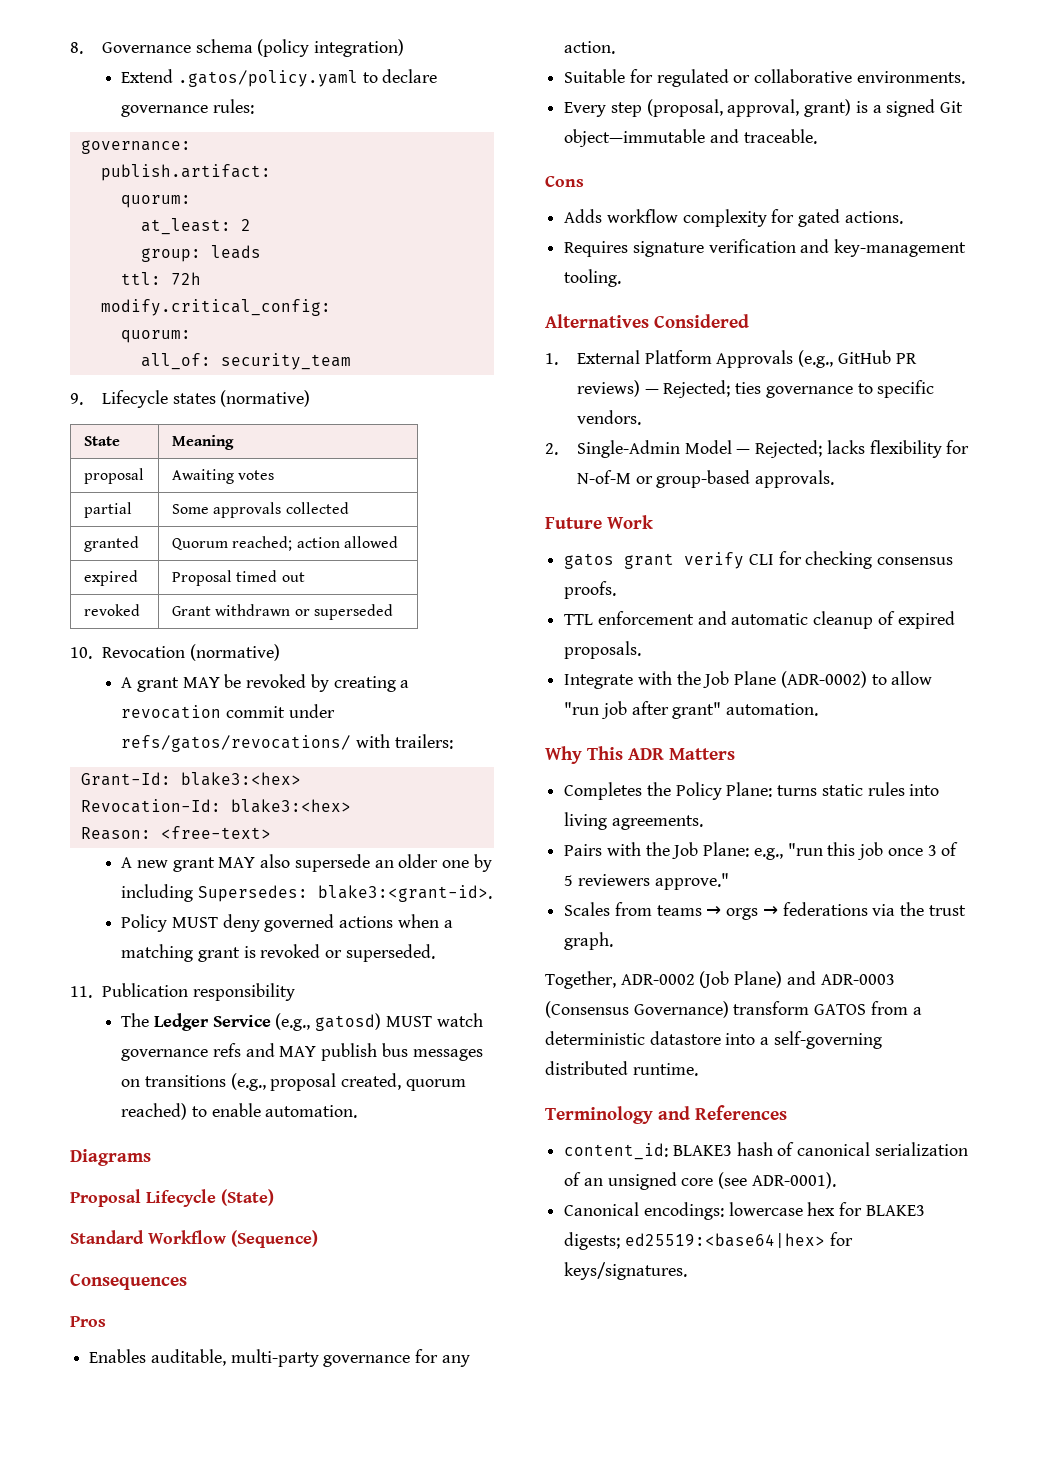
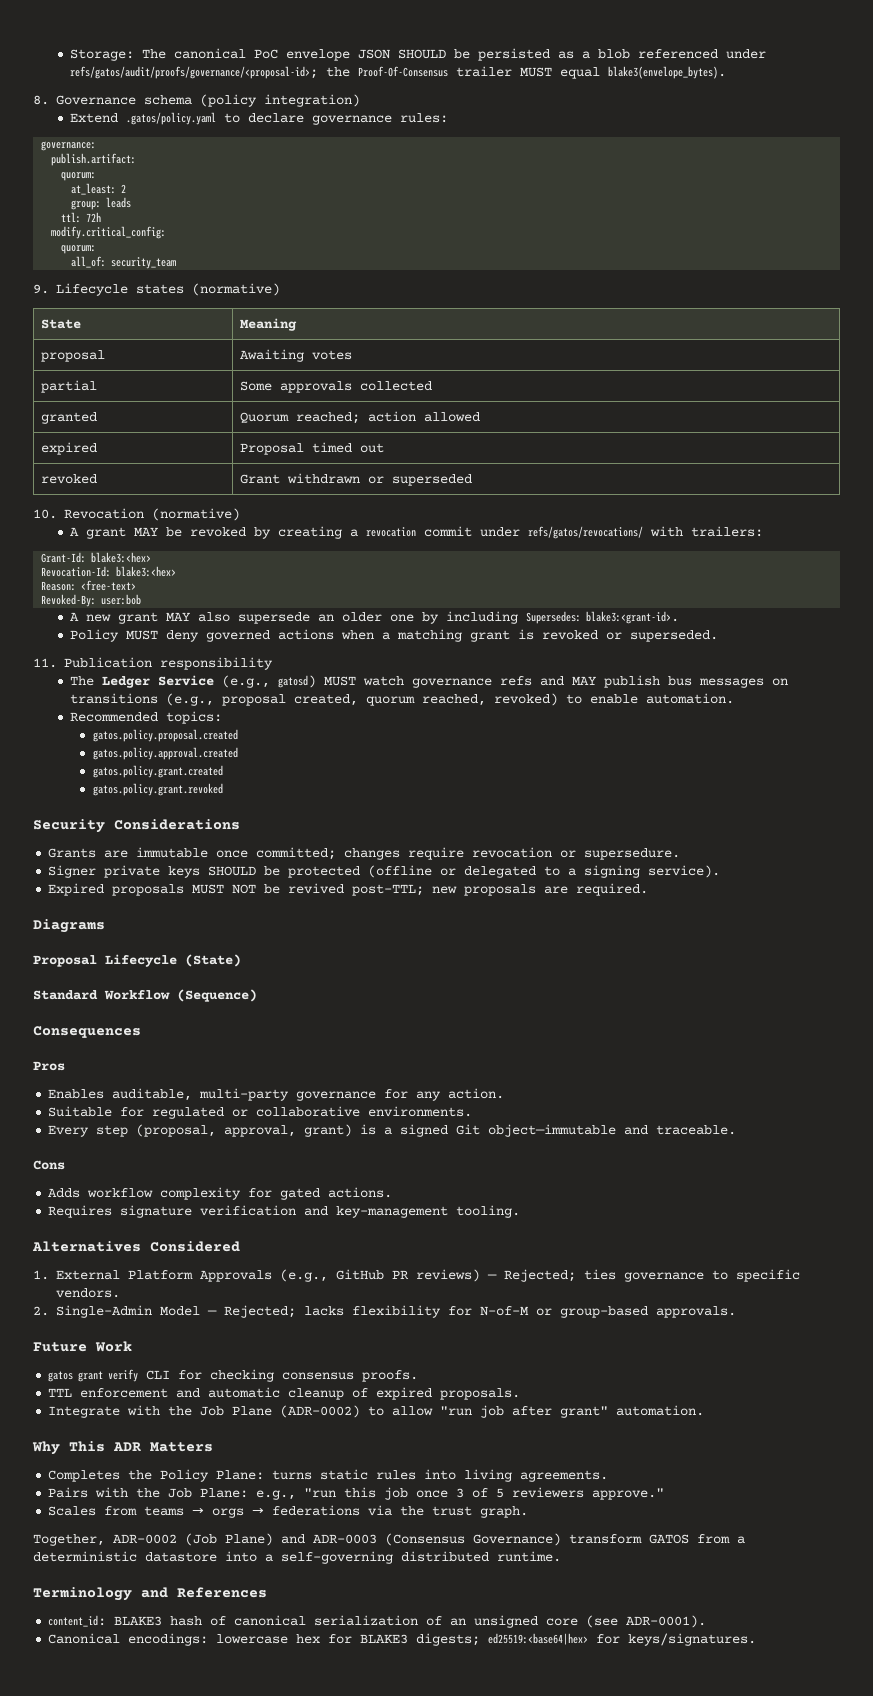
+ Storage: The canonical PoC envelope JSON SHOULD be persisted as a blob referenced under refs/gatos/audit/proofs/governance/<proposal-id>; the Proof-Of-Consensus trailer MUST equal blake3(envelope_bytes).
+ Revoked-By: user:bob
- The Ledger Service (e.g., gatosd) MUST watch governance refs and MAY publish bus messages on transitions (e.g., proposal created, quorum reached) to enable automation.
+ The Ledger Service (e.g., gatosd) MUST watch governance refs and MAY publish bus messages on transitions (e.g., proposal created, quorum reached, revoked) to enable automation.
+ Recommended topics:
+ gatos.policy.proposal.created
+ gatos.policy.approval.created
+ gatos.policy.grant.created
+ gatos.policy.grant.revoked
+ Security Considerations
+ Grants are immutable once committed; changes require revocation or supersedure.
+ Signer private keys SHOULD be protected (offline or delegated to a signing service).
+ Expired proposals MUST NOT be revived post‑TTL; new proposals are required.

